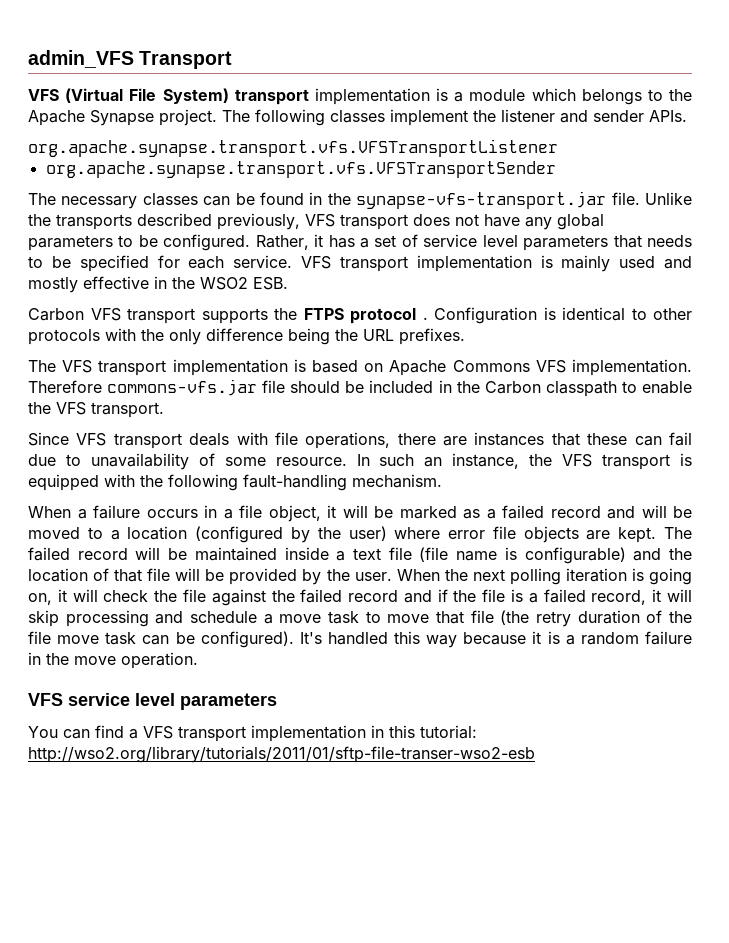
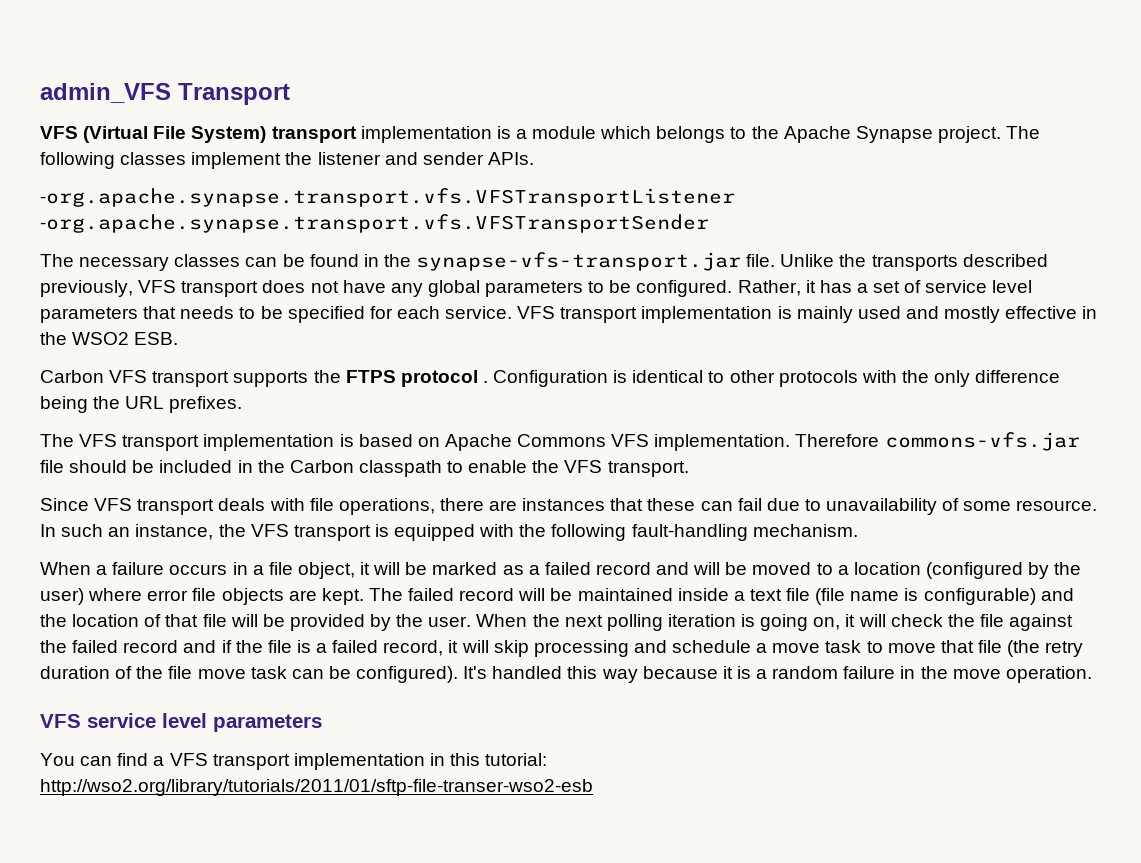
- org.apache.synapse.transport.vfs.VFSTransportListener
- org.apache.synapse.transport.vfs.VFSTransportSender
+ -org.apache.synapse.transport.vfs.VFSTransportListener -org.apache.synapse.transport.vfs.VFSTransportSender

